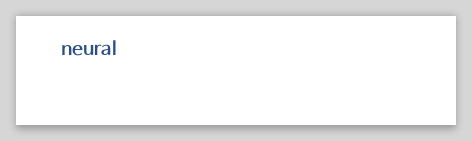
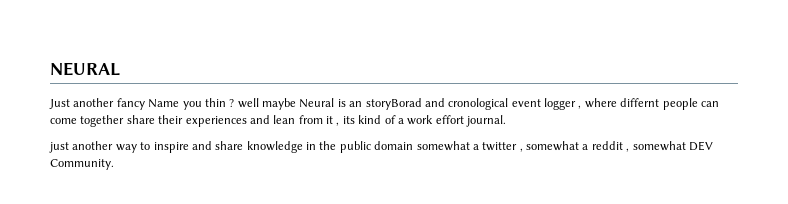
- neural
+ NEURAL
+ Just another fancy Name you thin ? well maybe Neural is an storyBorad and cronological event logger , where differnt people can come together share their experiences and lean from it , its kind of a work effort journal.
+ just another way to inspire and share knowledge in the public domain somewhat a twitter , somewhat a reddit , somewhat DEV Community.

